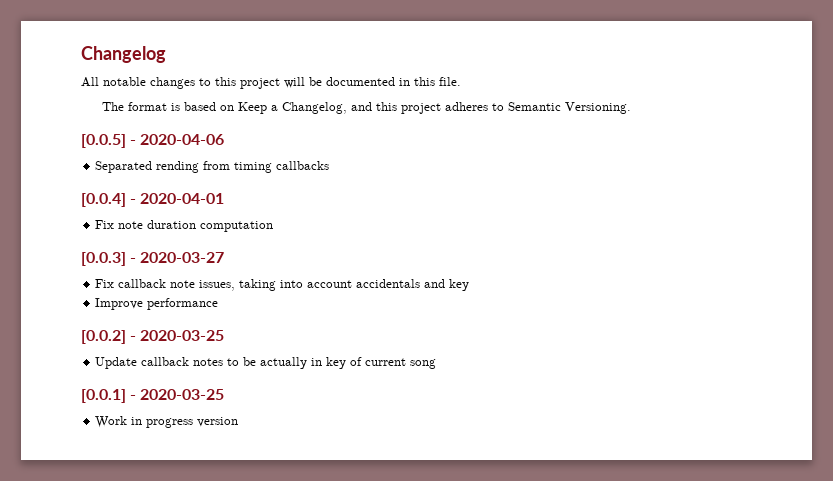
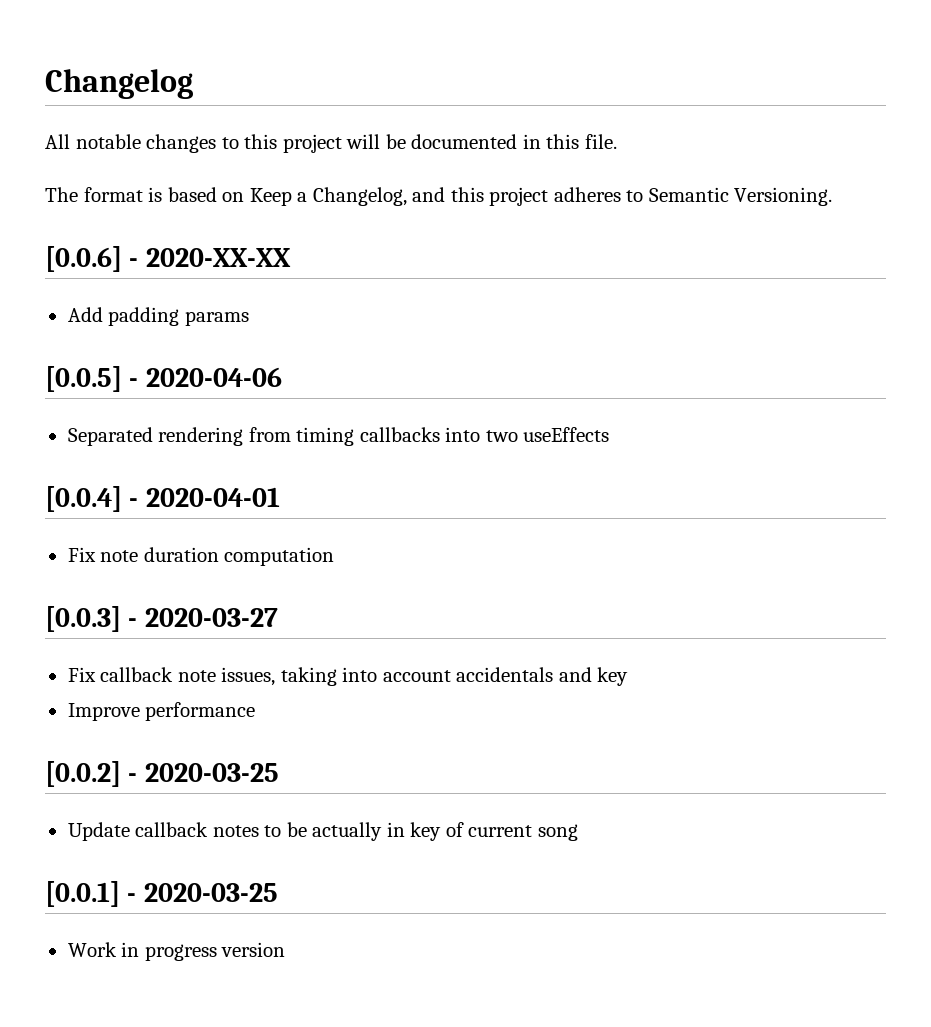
+ [0.0.6] - 2020-XX-XX
+ Add padding params
- Separated rending from timing callbacks
+ Separated rendering from timing callbacks into two useEffects

